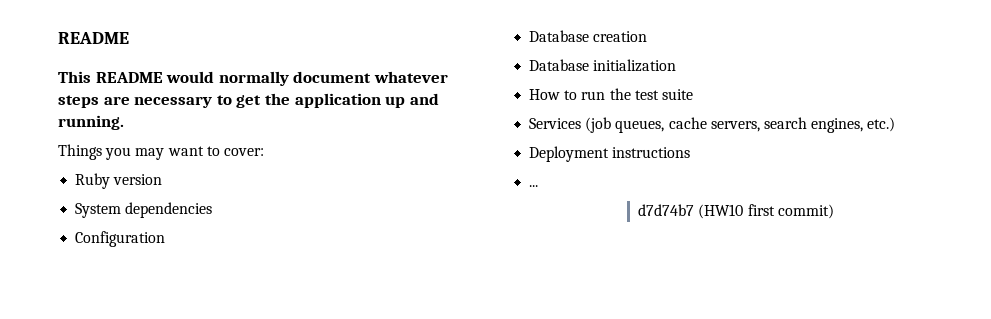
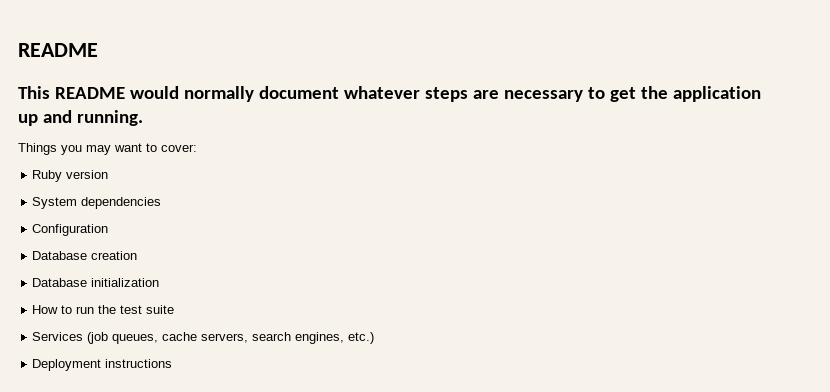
- ...
- d7d74b7 (HW10 first commit)

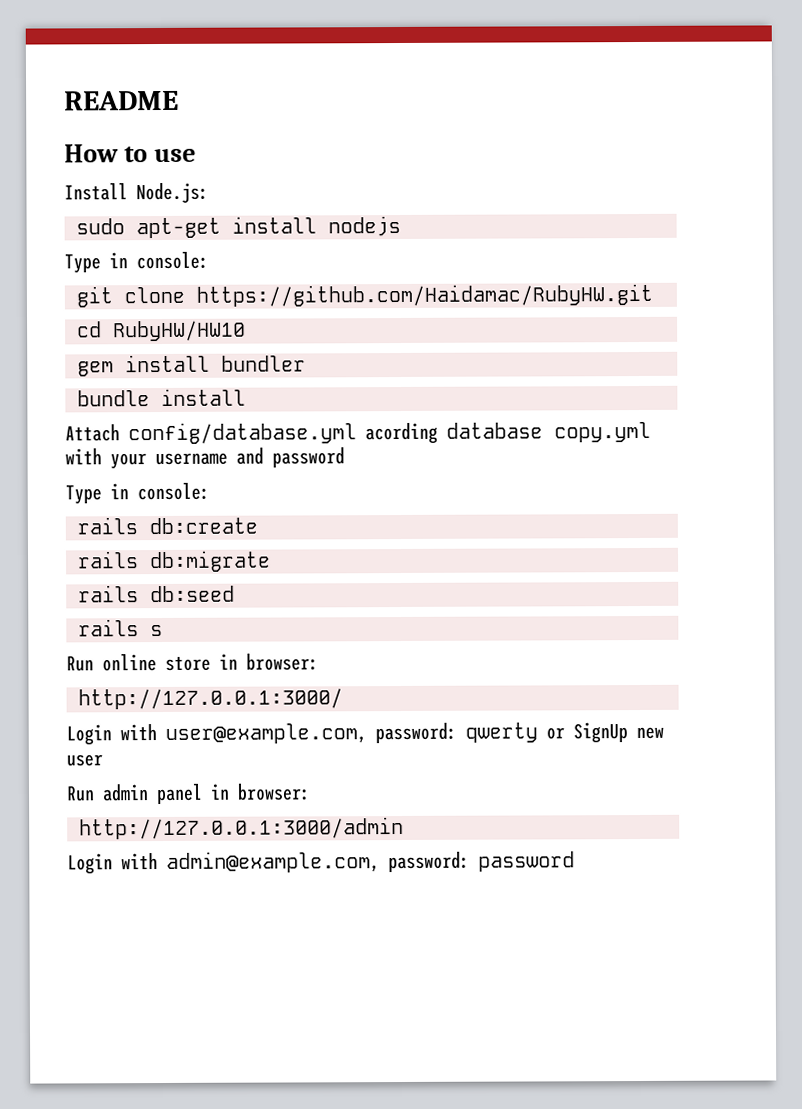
- This README would normally document whatever steps are necessary to get the application up and running.
- Things you may want to cover:
- Ruby version
- System dependencies
- Configuration
- Database creation
- Database initialization
- How to run the test suite
- Services (job queues, cache servers, search engines, etc.)
- Deployment instructions
+ How to use
+ Install Node.js:
+ sudo apt-get install nodejs
+ Type in console:
+ git clone https://github.com/Haidamac/RubyHW.git
+ cd RubyHW/HW10
+ gem install bundler
+ bundle install
+ Attach config/database.yml acording database copy.yml with your username and password
+ Type in console:
+ rails db:create
+ rails db:migrate
+ rails db:seed
+ rails s
+ Run online store in browser:
+ http://127.0.0.1:3000/
+ Login with user@example.com, password: qwerty or SignUp new user
+ Run admin panel in browser:
+ http://127.0.0.1:3000/admin
+ Login with admin@example.com, password: password

